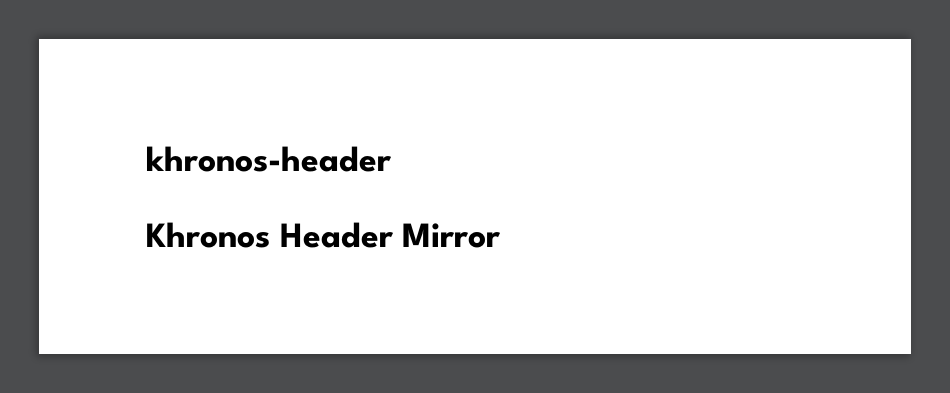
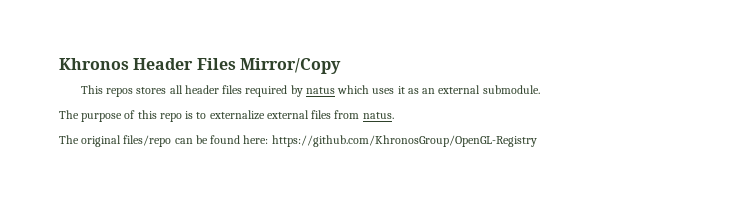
- khronos-header
- Khronos Header Mirror
+ Khronos Header Files Mirror/Copy
+ This repos stores all header files required by natus which uses it as an external submodule.
+ The purpose of this repo is to externalize external files from natus.
+ The original files/repo can be found here: https://github.com/KhronosGroup/OpenGL-Registry

